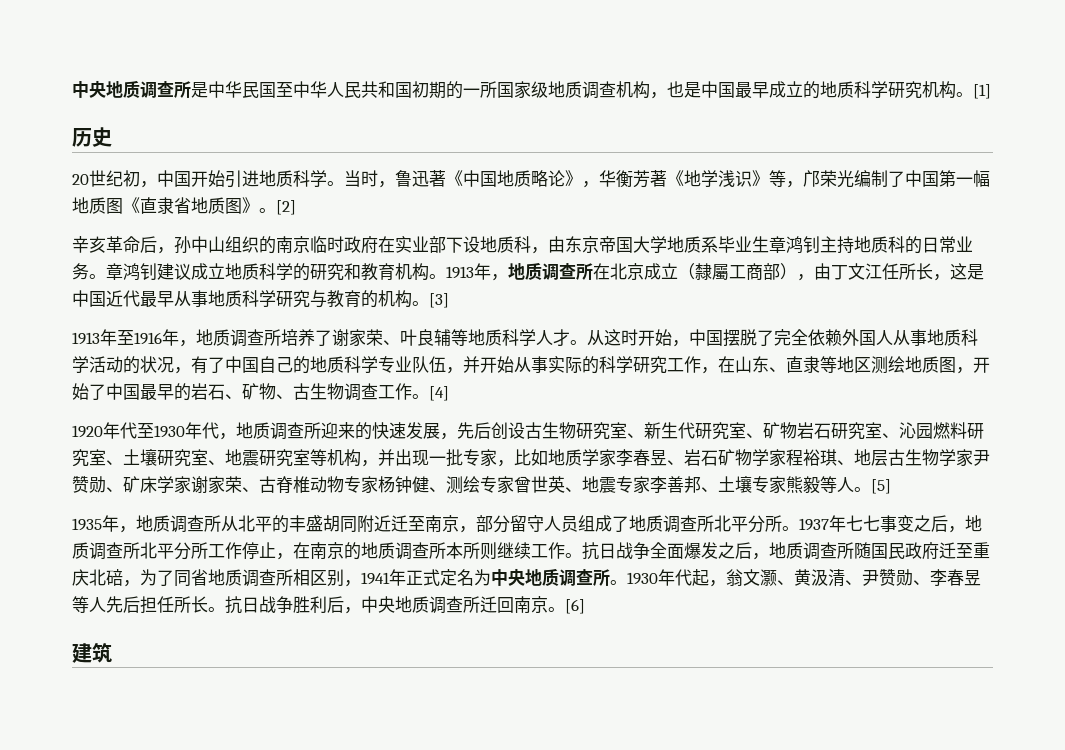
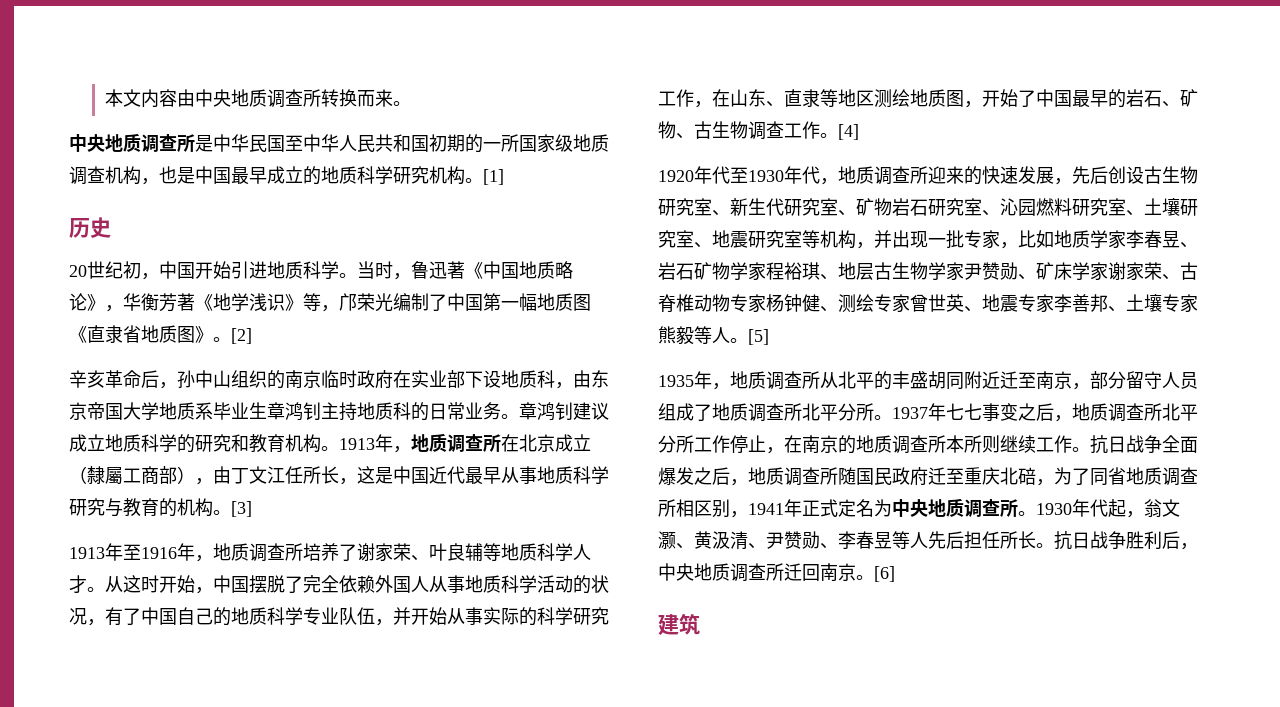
+ 本文内容由中央地质调查所转换而来。

